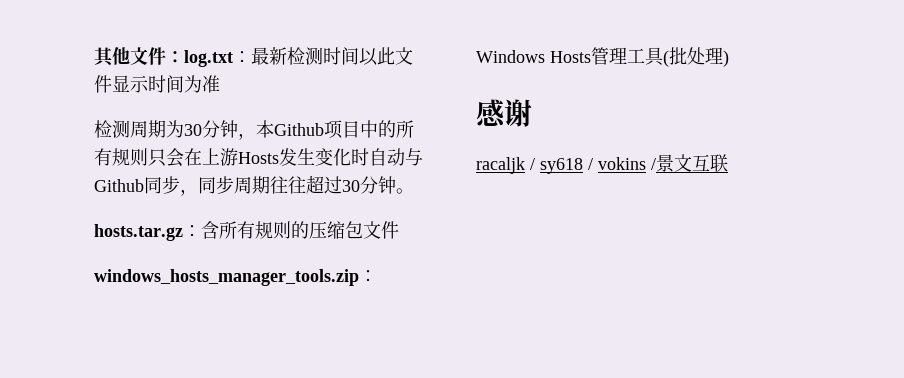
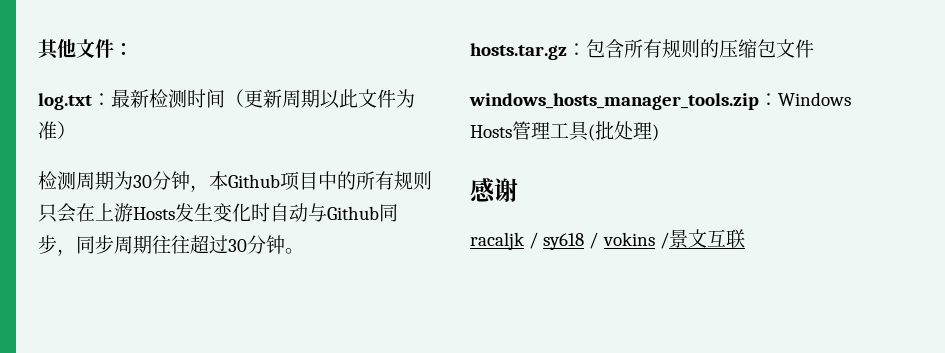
- 其他文件：log.txt：最新检测时间以此文件显示时间为准
+ 其他文件：
+ log.txt：最新检测时间（更新周期以此文件为准）
- hosts.tar.gz：含所有规则的压缩包文件
+ hosts.tar.gz：包含所有规则的压缩包文件

